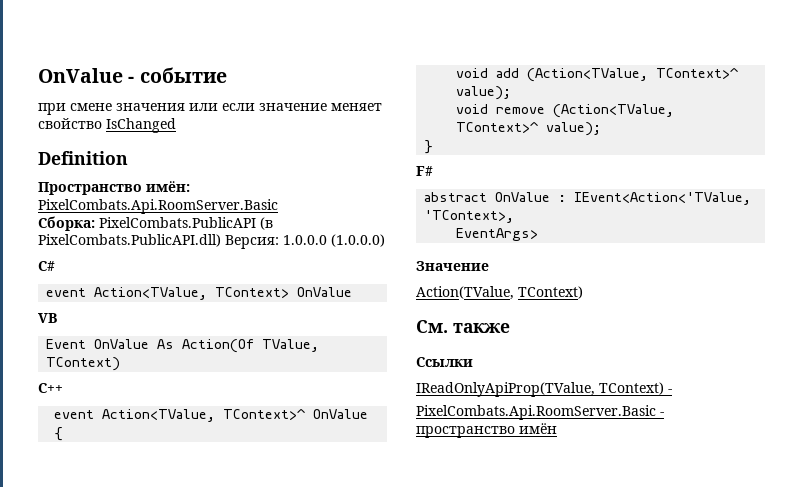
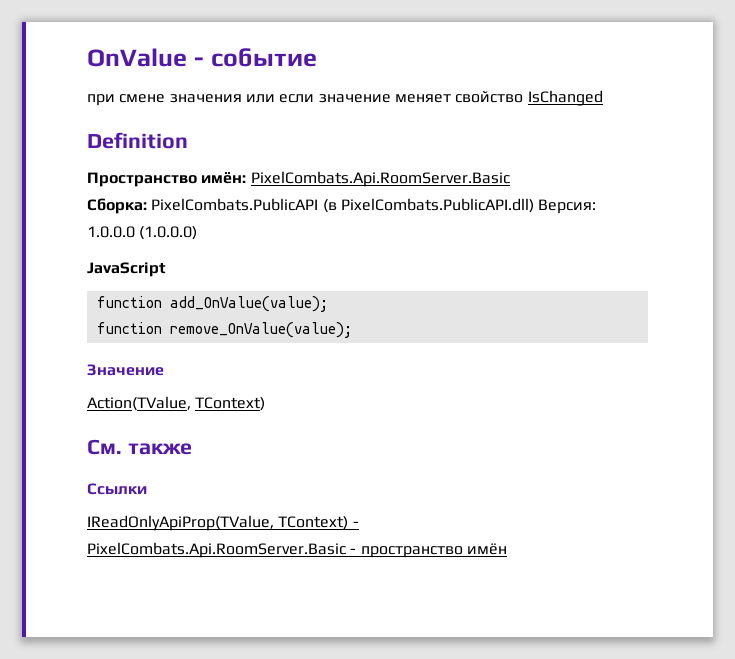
- C#
- event Action<TValue, TContext> OnValue
- VB
- Event OnValue As Action(Of TValue, TContext)
- C++
- event Action<TValue, TContext>^ OnValue {
- void add (Action<TValue, TContext>^ value);
- void remove (Action<TValue, TContext>^ value);
- }
- F#
- abstract OnValue : IEvent<Action<'TValue, 'TContext>,
- EventArgs>
+ JavaScript
+ function add_OnValue(value);
+ function remove_OnValue(value);

